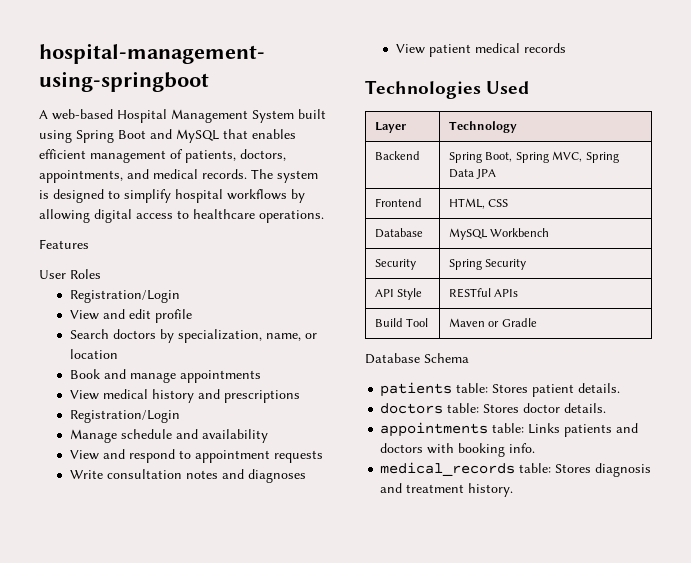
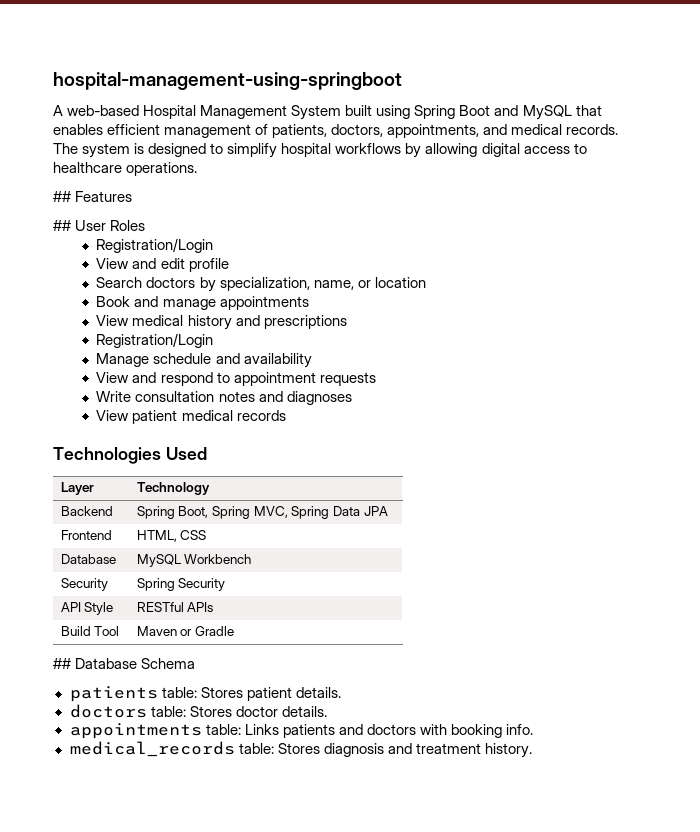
- Features
+ ## Features
- User Roles
+ ## User Roles
- Database Schema
+ ## Database Schema

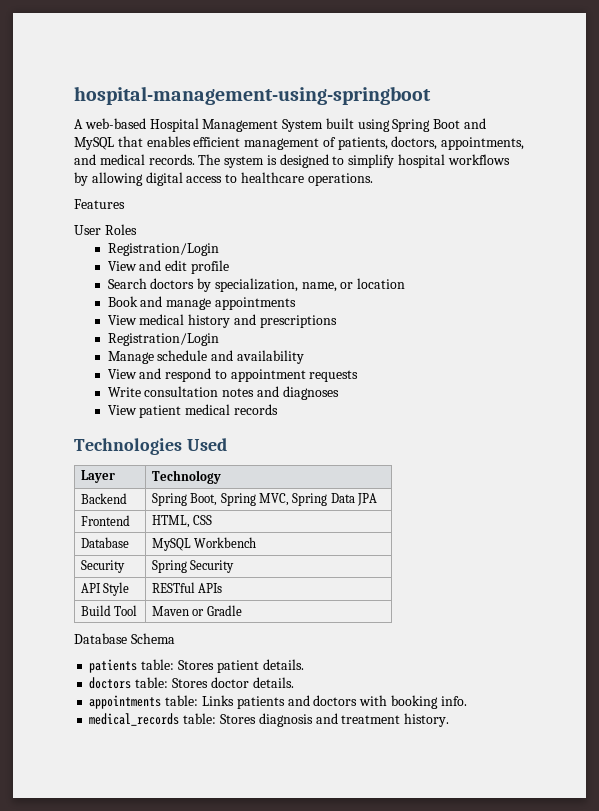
- ## Features
+ Features
- ## User Roles
+ User Roles
- ## Database Schema
+ Database Schema

